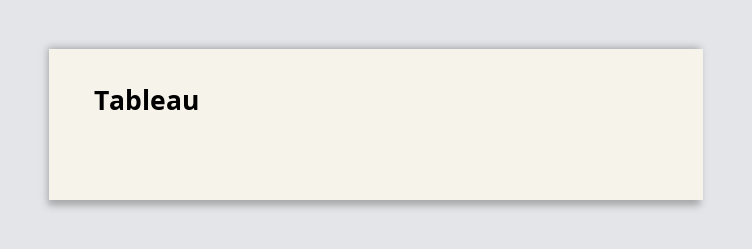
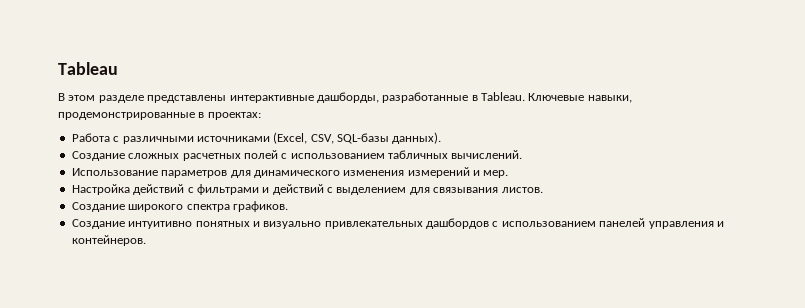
+ В этом разделе представлены интерактивные дашборды, разработанные в Tableau. Ключевые навыки, продемонстрированные в проектах:
+ Работа с различными источниками (Excel, CSV, SQL-базы данных).
+ Создание сложных расчетных полей с использованием табличных вычислений.
+ Использование параметров для динамического изменения измерений и мер.
+ Настройка действий с фильтрами и действий с выделением для связывания листов.
+ Создание широкого спектра графиков.
+ Создание интуитивно понятных и визуально привлекательных дашбордов с использованием панелей управления и контейнеров.

